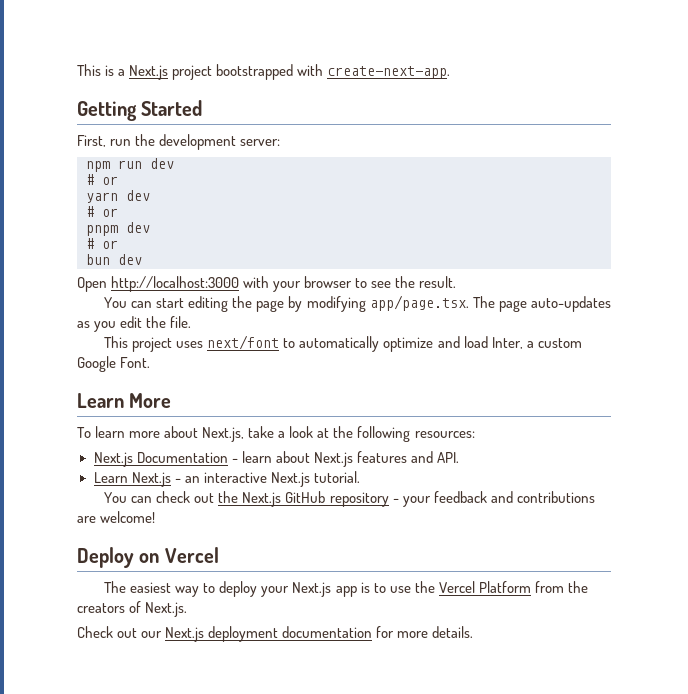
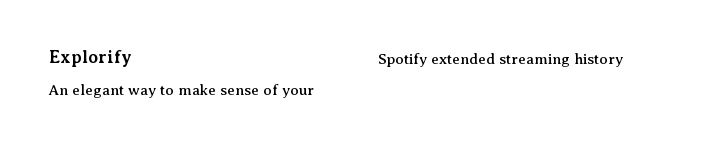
- This is a Next.js project bootstrapped with create-next-app.
- Getting Started
- First, run the development server:
- npm run dev
- # or
- yarn dev
- # or
- pnpm dev
- # or
- bun dev
- Open http://localhost:3000 with your browser to see the result.
- You can start editing the page by modifying app/page.tsx. The page auto-updates as you edit the file.
- This project uses next/font to automatically optimize and load Inter, a custom Google Font.
- Learn More
- To learn more about Next.js, take a look at the following resources:
- Next.js Documentation - learn about Next.js features and API.
- Learn Next.js - an interactive Next.js tutorial.
- You can check out the Next.js GitHub repository - your feedback and contributions are welcome!
- Deploy on Vercel
- The easiest way to deploy your Next.js app is to use the Vercel Platform from the creators of Next.js.
- Check out our Next.js deployment documentation for more details.
+ Explorify
+ An elegant way to make sense of your Spotify extended streaming history

